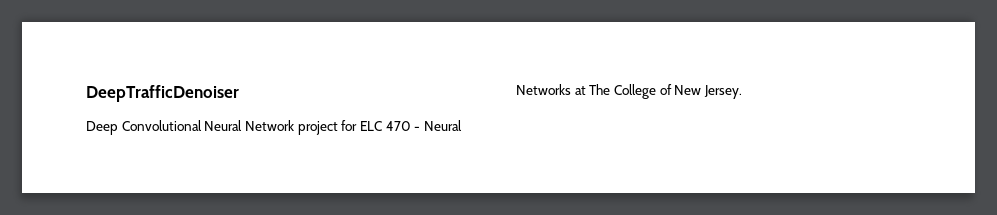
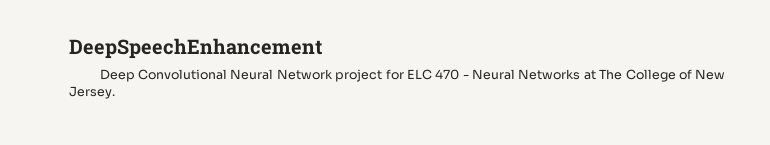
- DeepTrafficDenoiser
+ DeepSpeechEnhancement

